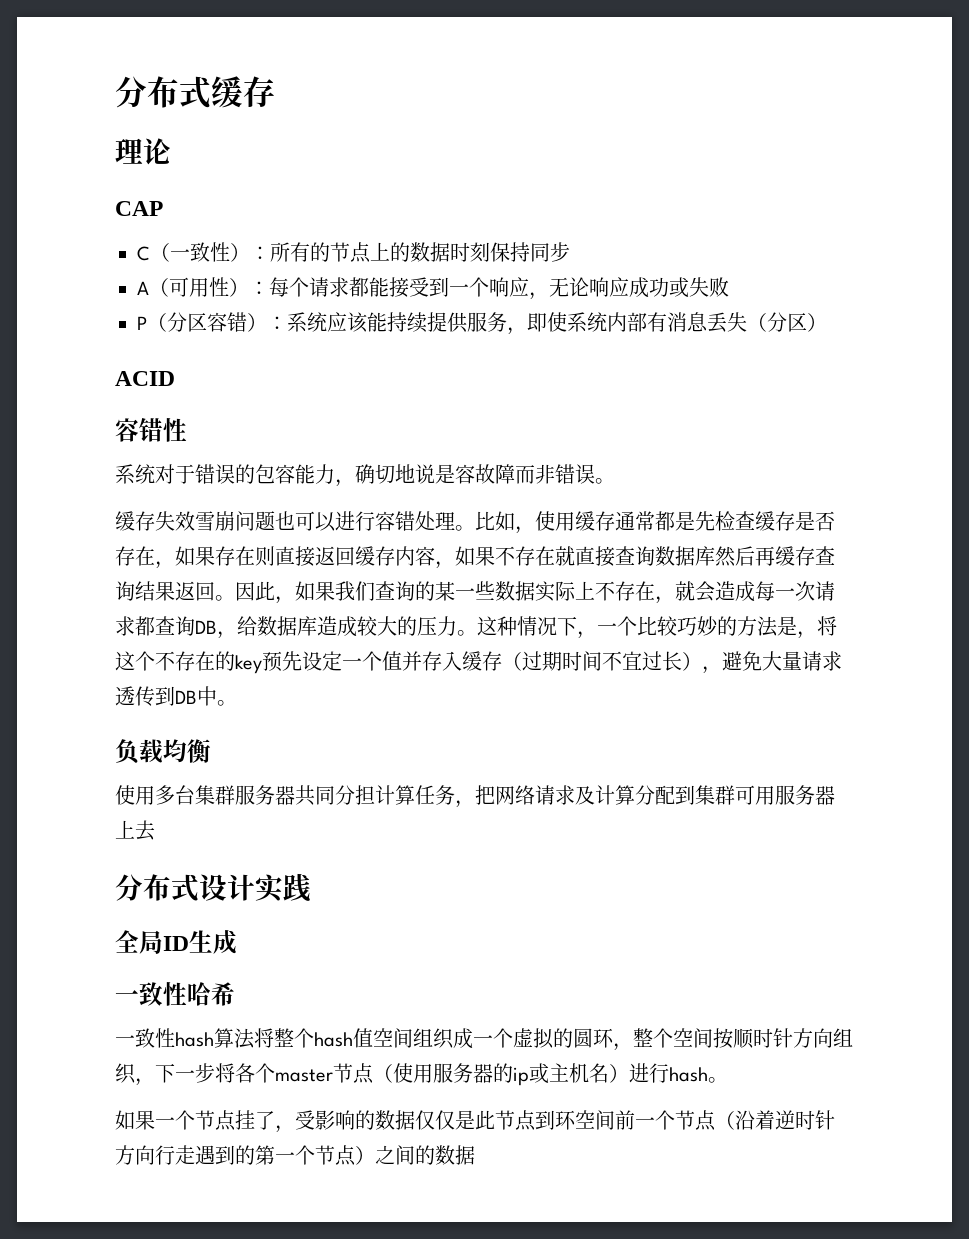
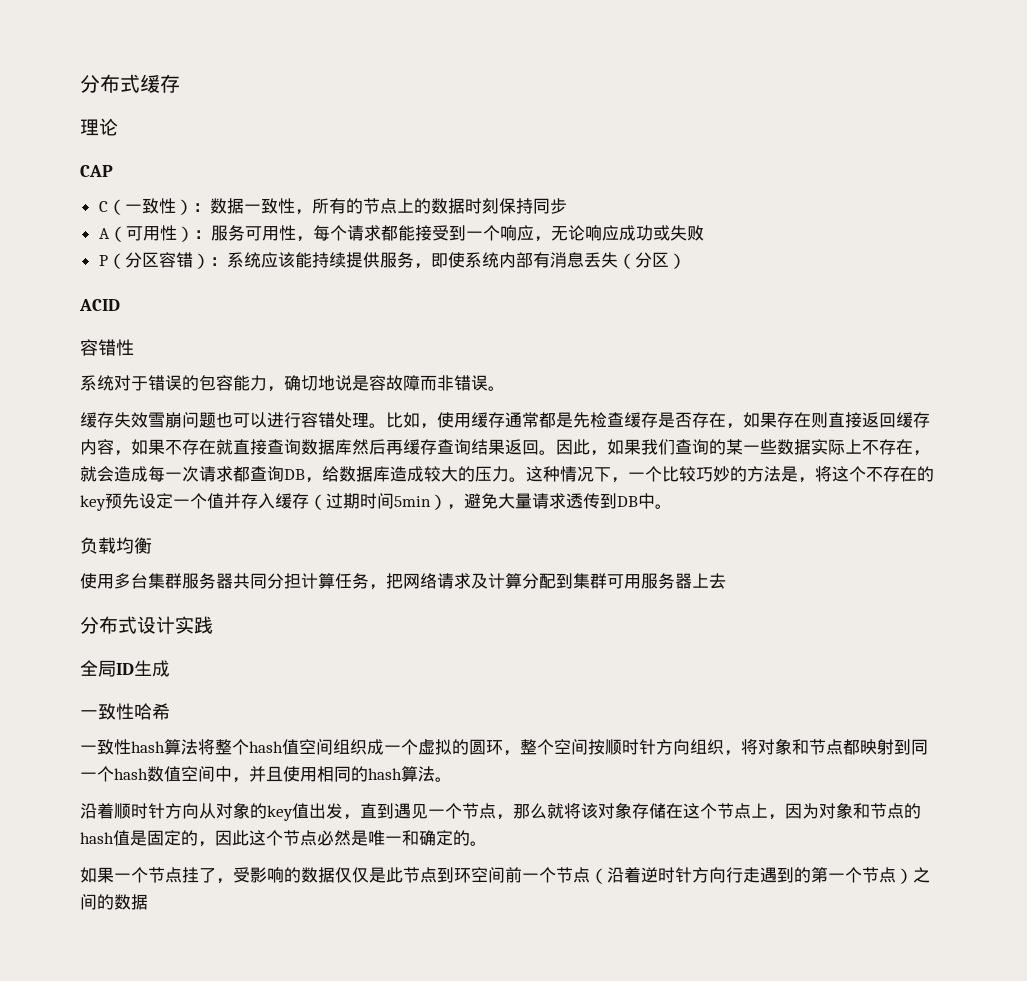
- C（一致性）：所有的节点上的数据时刻保持同步
+ C（一致性）：数据一致性，所有的节点上的数据时刻保持同步
- A（可用性）：每个请求都能接受到一个响应，无论响应成功或失败
+ A（可用性）：服务可用性，每个请求都能接受到一个响应，无论响应成功或失败
- 这种情况下，一个比较巧妙的方法是，将这个不存在的key预先设定一个值并存入缓存（过期时间不宜过长），避免大量请求透传到DB中。
+ 这种情况下，一个比较巧妙的方法是，将这个不存在的key预先设定一个值并存入缓存（过期时间5min），避免大量请求透传到DB中。
- 一致性hash算法将整个hash值空间组织成一个虚拟的圆环，整个空间按顺时针方向组织，下一步将各个master节点（使用服务器的ip或主机名）进行hash。
+ 一致性hash算法将整个hash值空间组织成一个虚拟的圆环，整个空间按顺时针方向组织，将对象和节点都映射到同一个hash数值空间中，并且使用相同的hash算法。
+ 沿着顺时针方向从对象的key值出发，直到遇见一个节点，那么就将该对象存储在这个节点上，因为对象和节点的hash值是固定的，因此这个节点必然是唯一和确定的。

